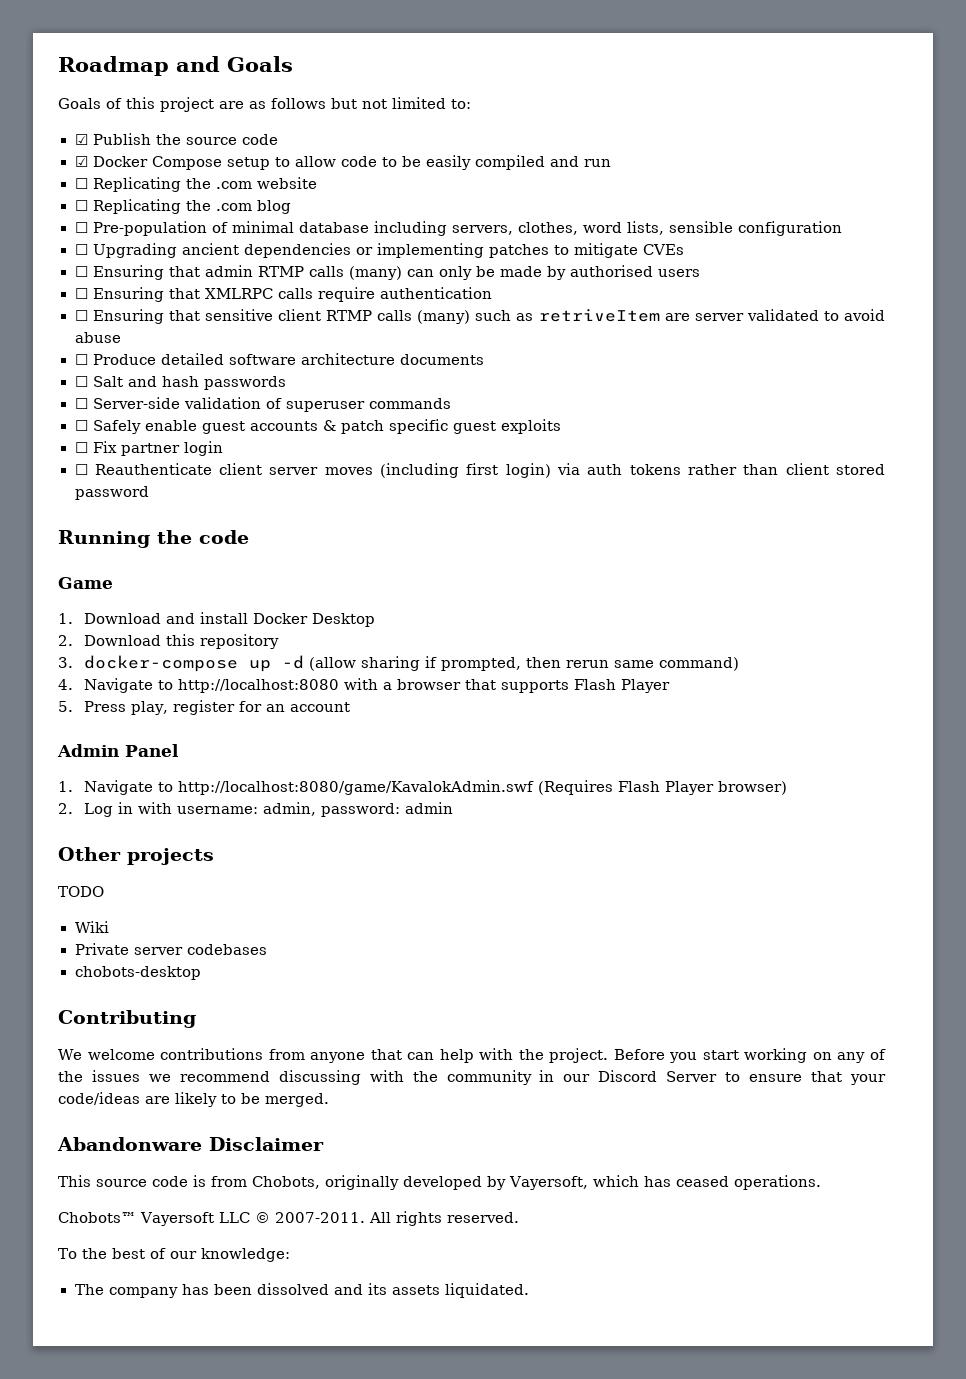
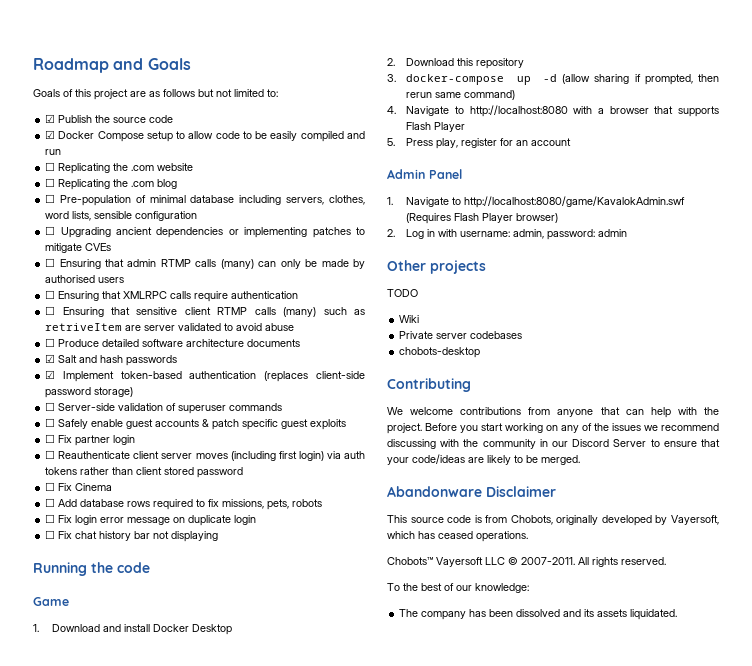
- ☐ Salt and hash passwords
+ ☑ Salt and hash passwords
+ ☑ Implement token-based authentication (replaces client-side password storage)
+ ☐ Fix Cinema
+ ☐ Add database rows required to fix missions, pets, robots
+ ☐ Fix login error message on duplicate login
+ ☐ Fix chat history bar not displaying

